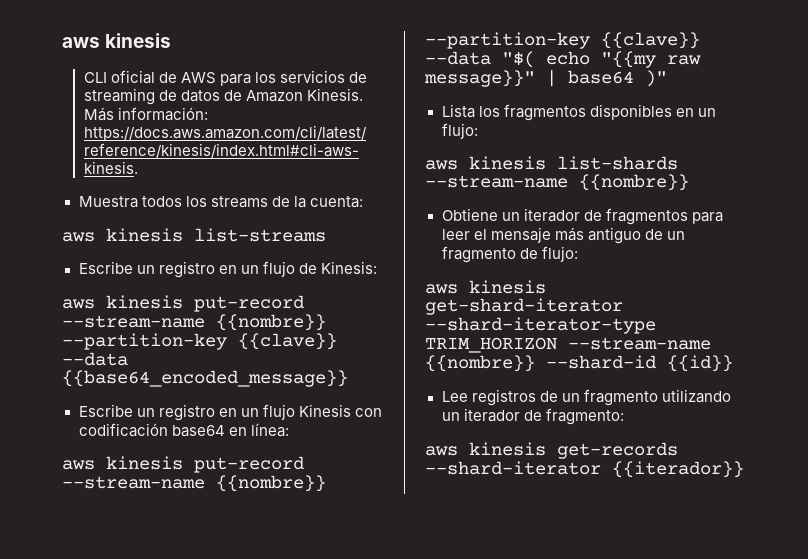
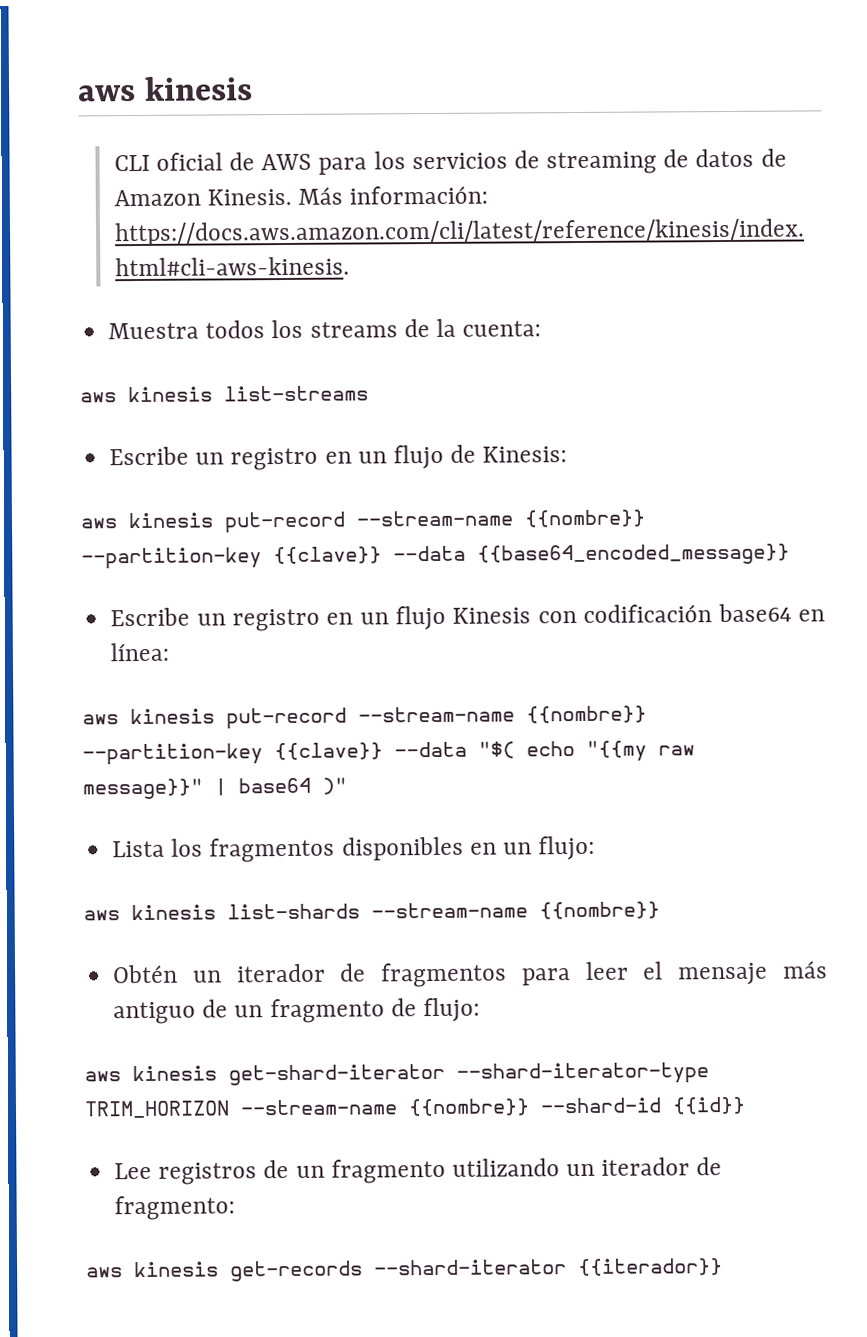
- Obtiene un iterador de fragmentos para leer el mensaje más antiguo de un fragmento de flujo:
+ Obtén un iterador de fragmentos para leer el mensaje más antiguo de un fragmento de flujo:

